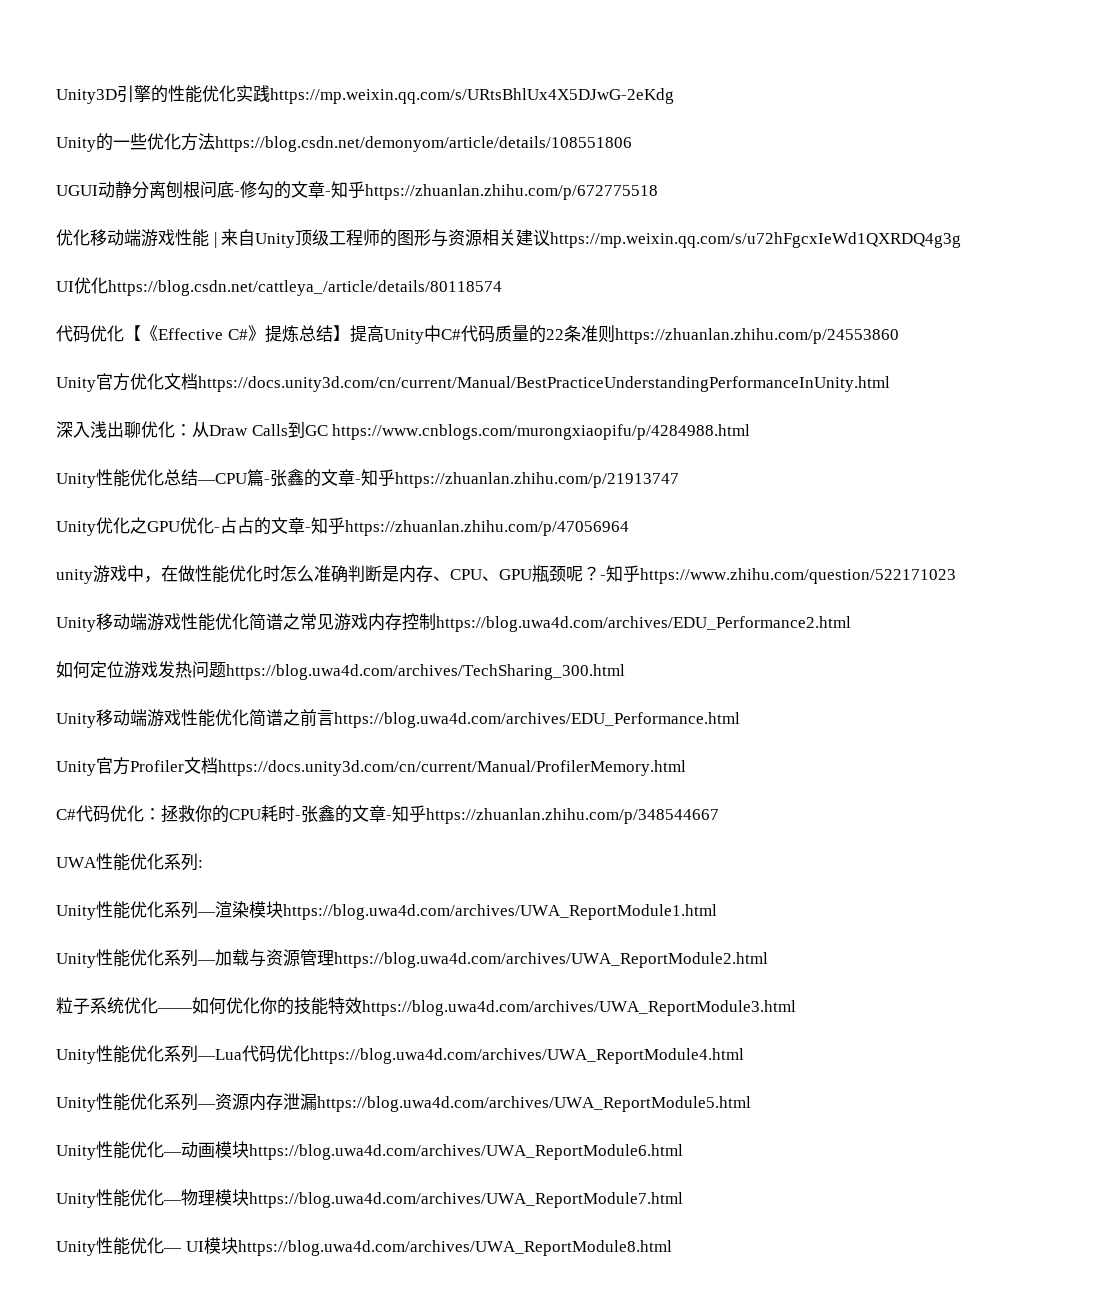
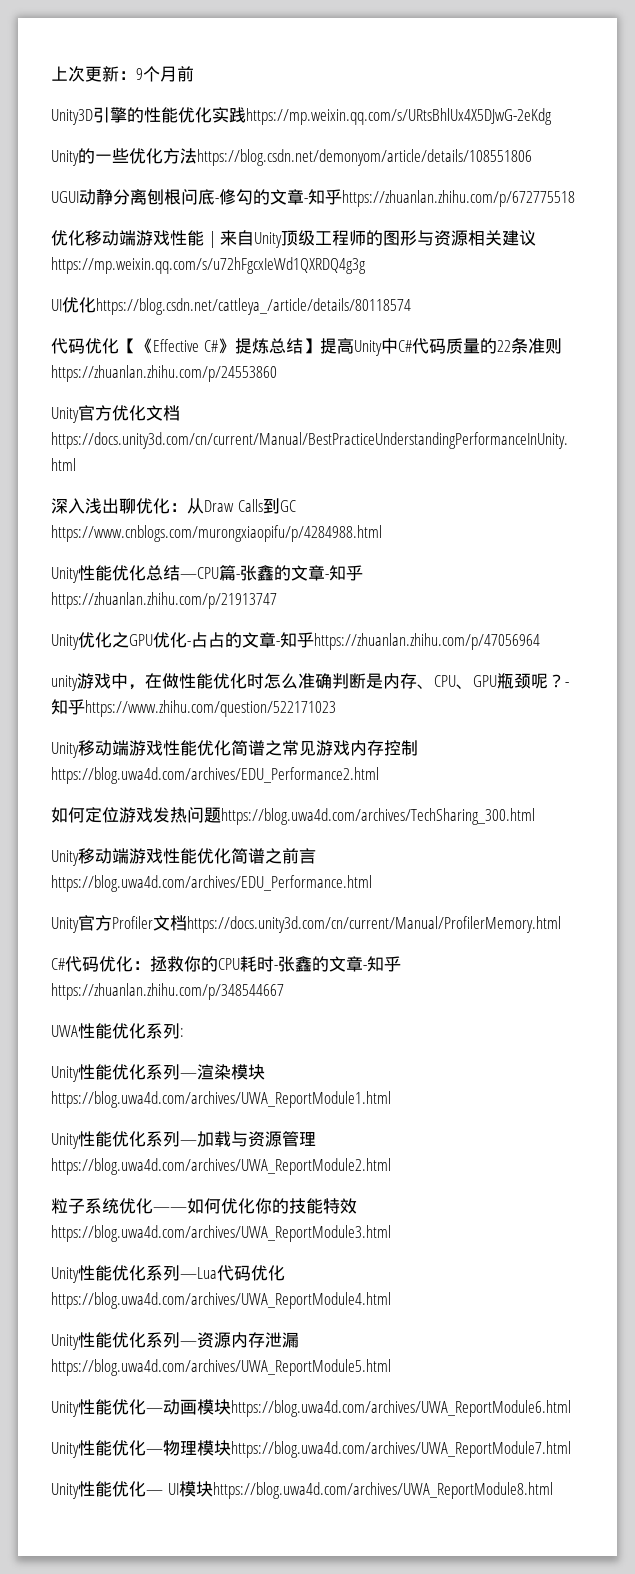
+ 上次更新：9个月前

